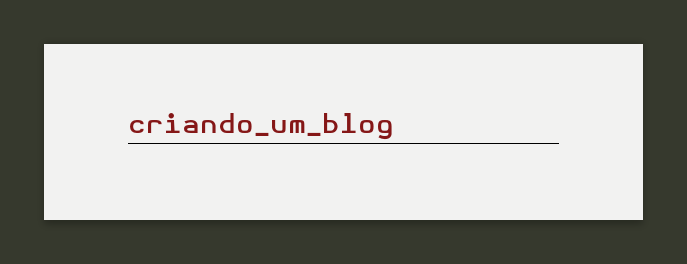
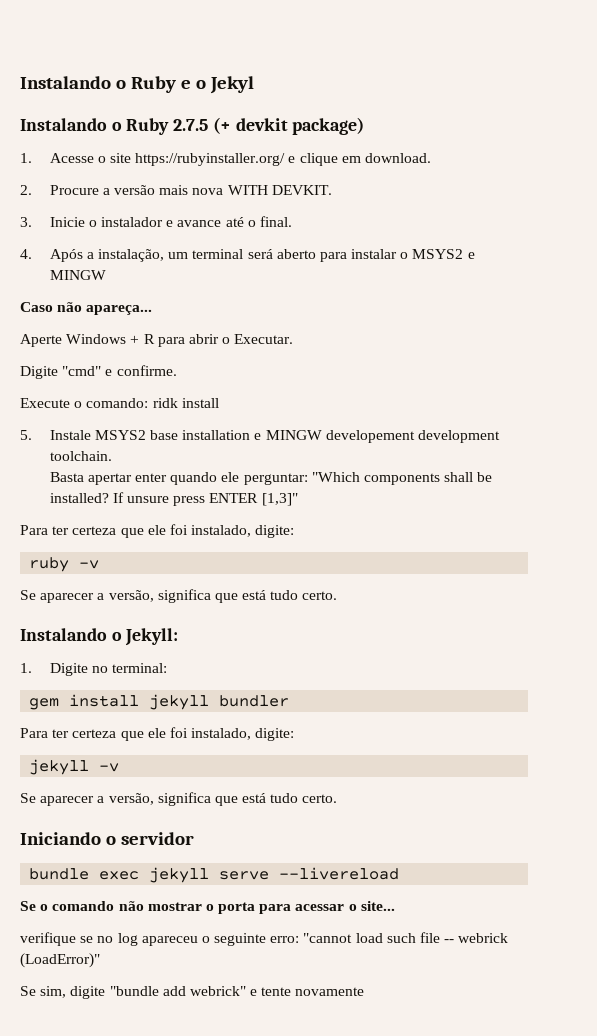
- criando_um_blog
+ Instalando o Ruby e o Jekyl
+ Instalando o Ruby 2.7.5 (+ devkit package)
+ 1. Acesse o site https://rubyinstaller.org/ e clique em download.
+ 2. Procure a versão mais nova WITH DEVKIT.
+ 3. Inicie o instalador e avance até o final.
+ 4. Após a instalação, um terminal será aberto para instalar o MSYS2 e MINGW
+ Caso não apareça...
+ Aperte Windows + R para abrir o Executar.
+ Digite "cmd" e confirme.
+ Execute o comando: ridk install
+ 5. Instale MSYS2 base installation e MINGW developement development toolchain.
+ Basta apertar enter quando ele perguntar: "Which components shall be installed? If unsure press ENTER [1,3]"
+ Para ter certeza que ele foi instalado, digite:
+ ruby -v
+ Se aparecer a versão, significa que está tudo certo.
+ Instalando o Jekyll:
+ 1. Digite no terminal:
+ gem install jekyll bundler
+ Para ter certeza que ele foi instalado, digite:
+ jekyll -v
+ Se aparecer a versão, significa que está tudo certo.
+ Iniciando o servidor
+ bundle exec jekyll serve --livereload
+ Se o comando não mostrar o porta para acessar o site...
+ verifique se no log apareceu o seguinte erro: "cannot load such file -- webrick (LoadError)"
+ Se sim, digite "bundle add webrick" e tente novamente

